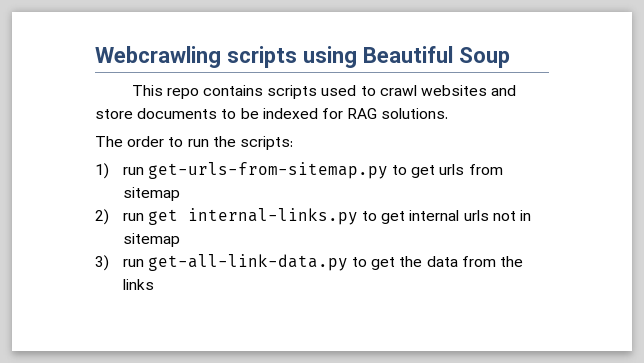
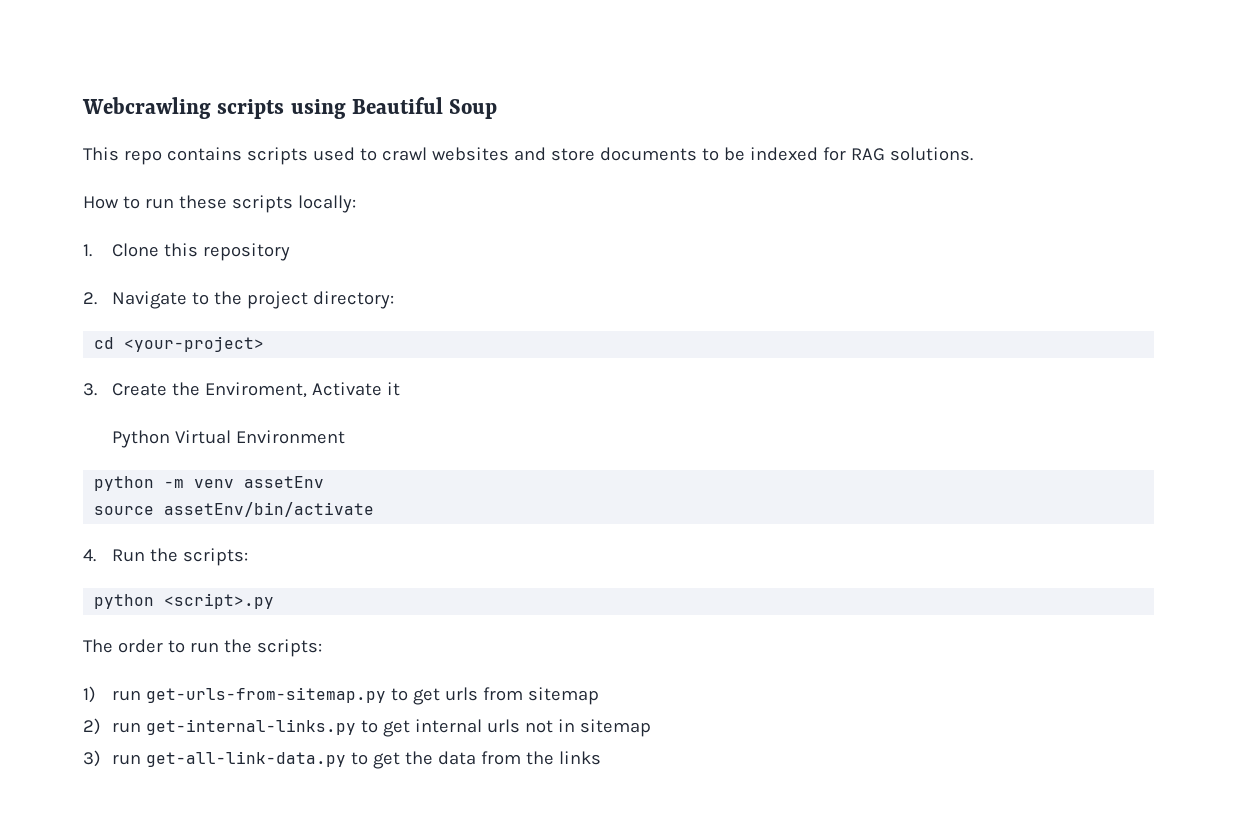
+ How to run these scripts locally:
+ 1. Clone this repository
+ 2. Navigate to the project directory:
+ cd <your-project>
+ 3. Create the Enviroment, Activate it
+ Python Virtual Environment
+ python -m venv assetEnv
+ source assetEnv/bin/activate
+ 4. Run the scripts:
+ python <script>.py
- 2) run get internal-links.py to get internal urls not in sitemap
+ 2) run get-internal-links.py to get internal urls not in sitemap

